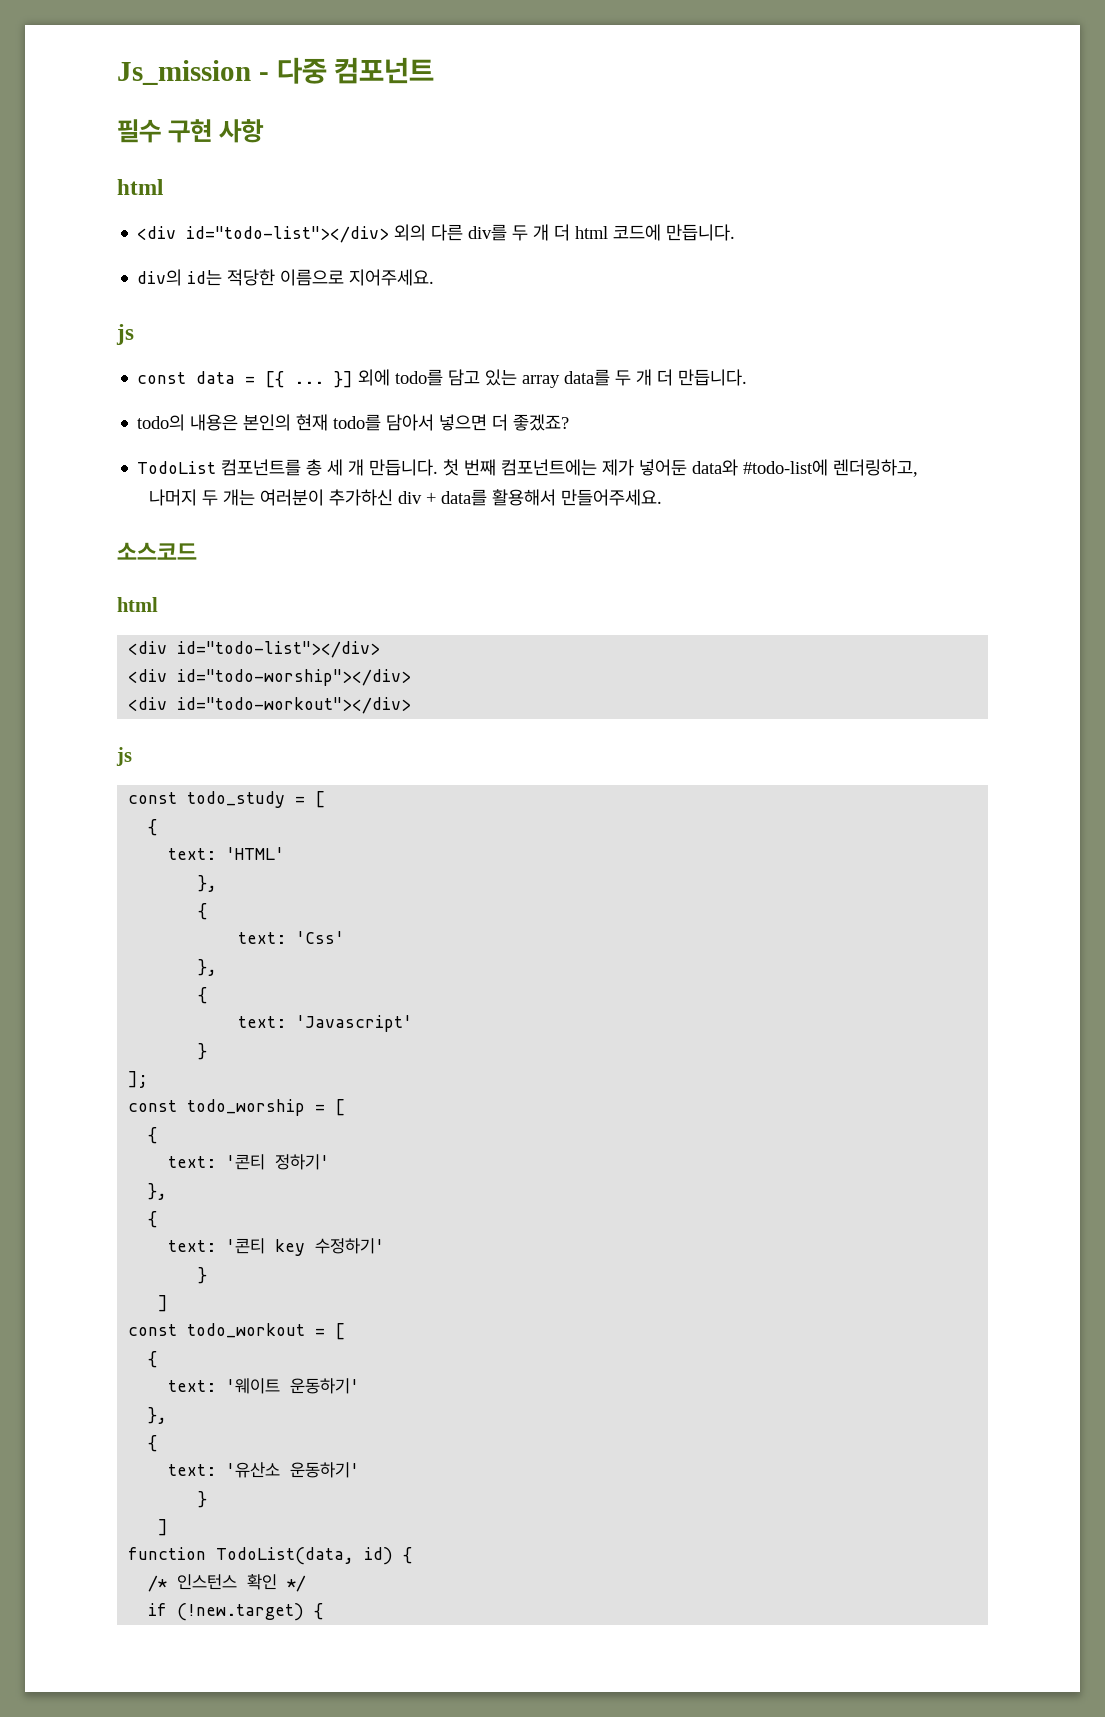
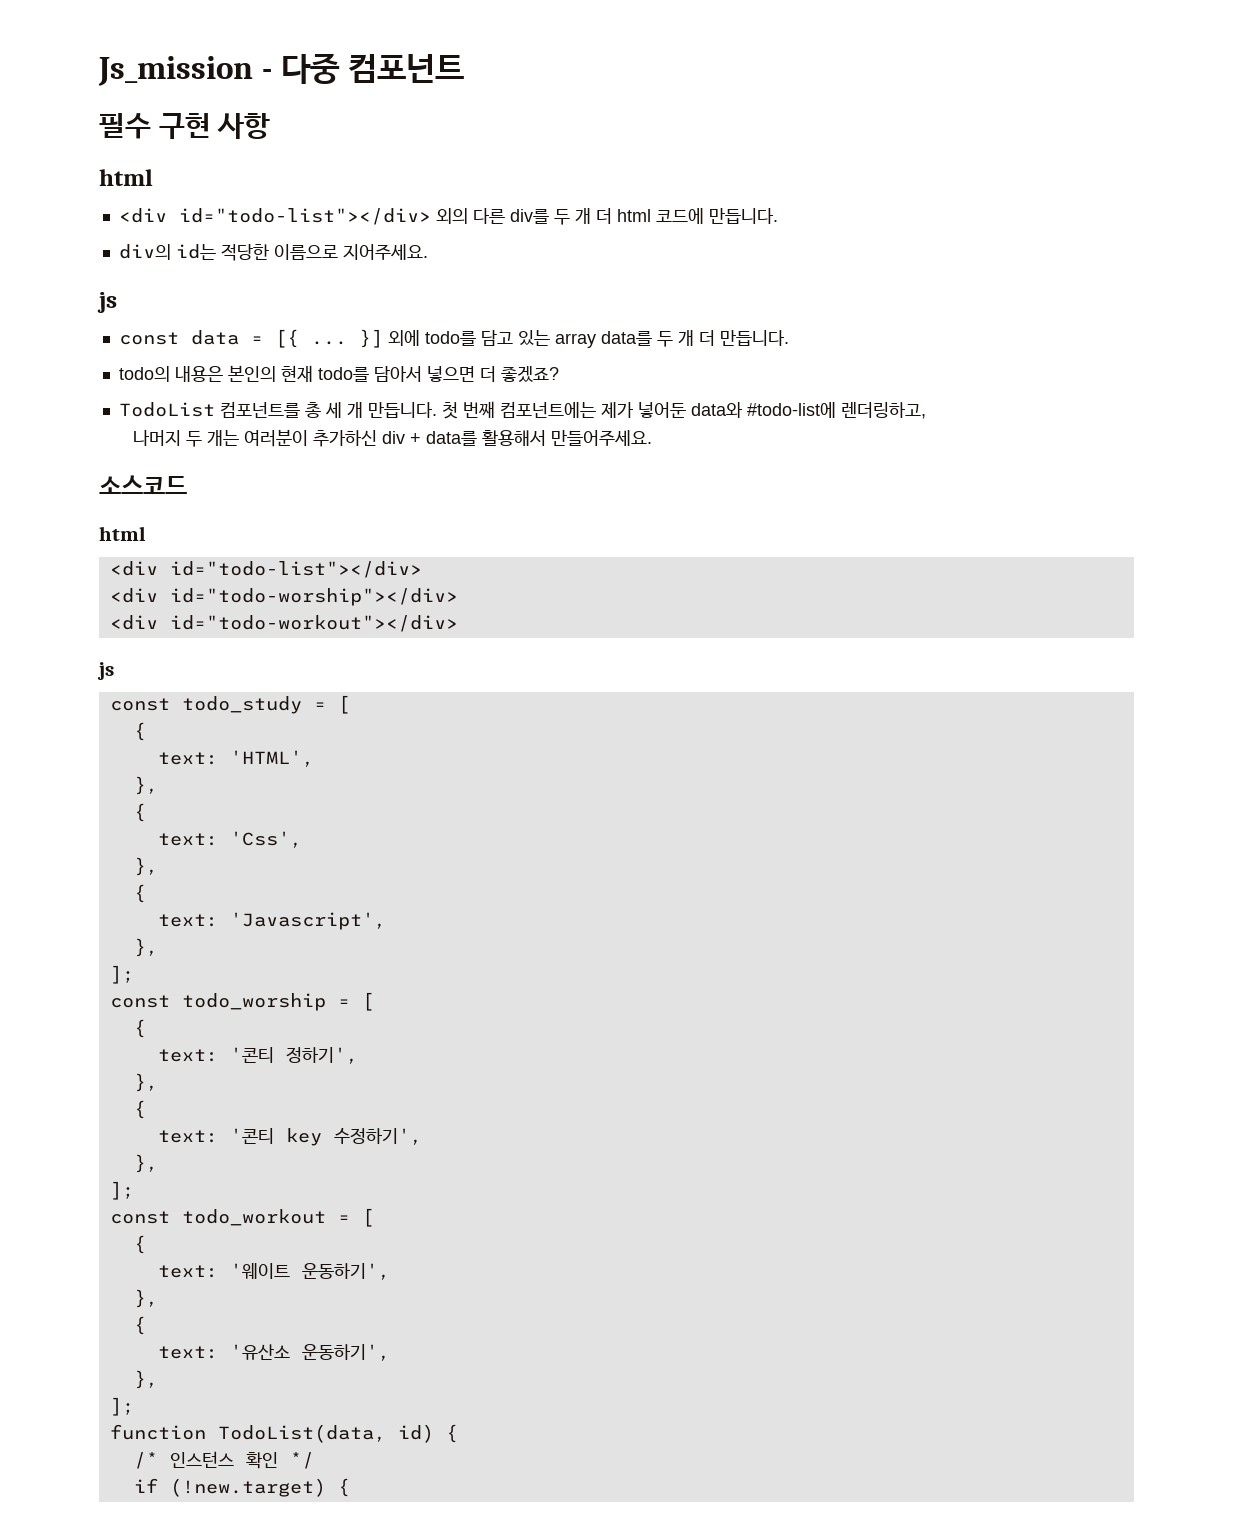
- text: 'HTML'
+ text: 'HTML',
  },
  {
- text: 'Css'
+ text: 'Css',
  },
  {
- text: 'Javascript'
- }
+ text: 'Javascript',
+ },
- text: '콘티 정하기'
+ text: '콘티 정하기',
- text: '콘티 key 수정하기'
- }
- ]
+ text: '콘티 key 수정하기',
+ },
+ ];
- text: '웨이트 운동하기'
+ text: '웨이트 운동하기',
- text: '유산소 운동하기'
- }
- ]
+ text: '유산소 운동하기',
+ },
+ ];

